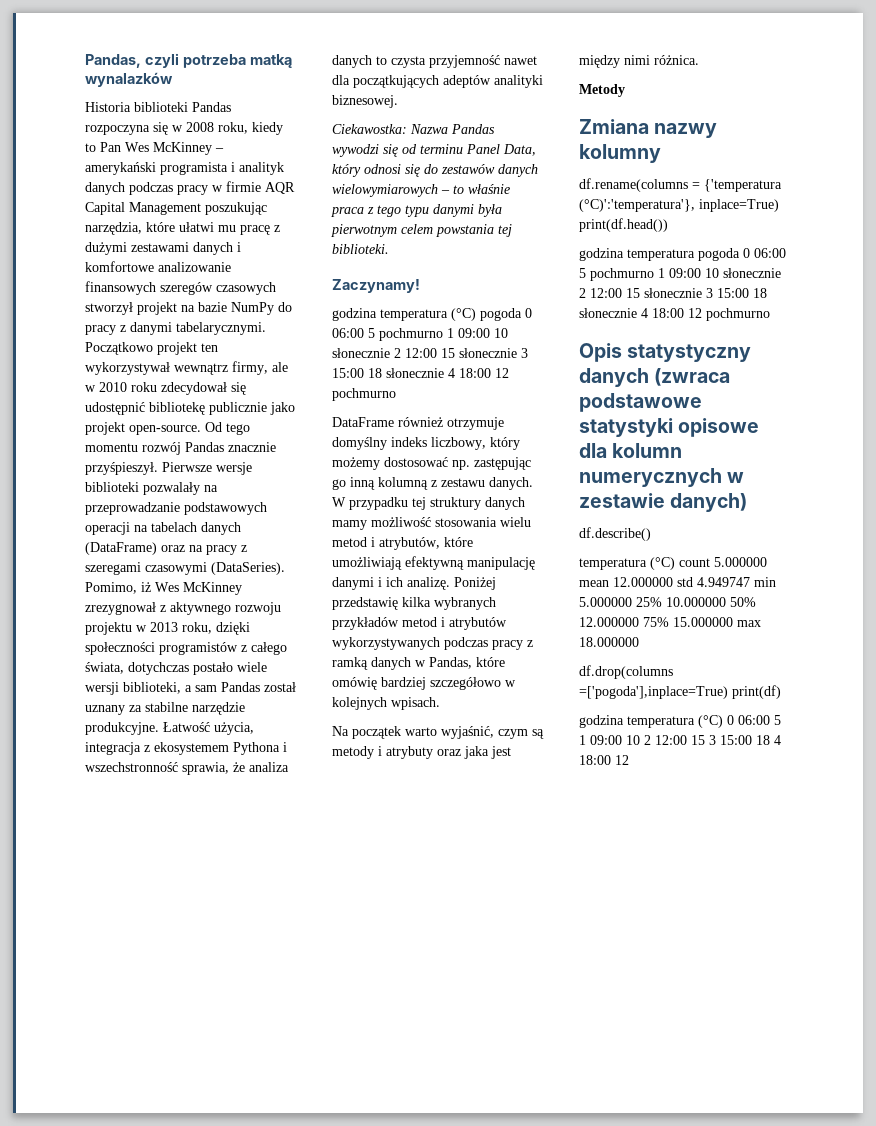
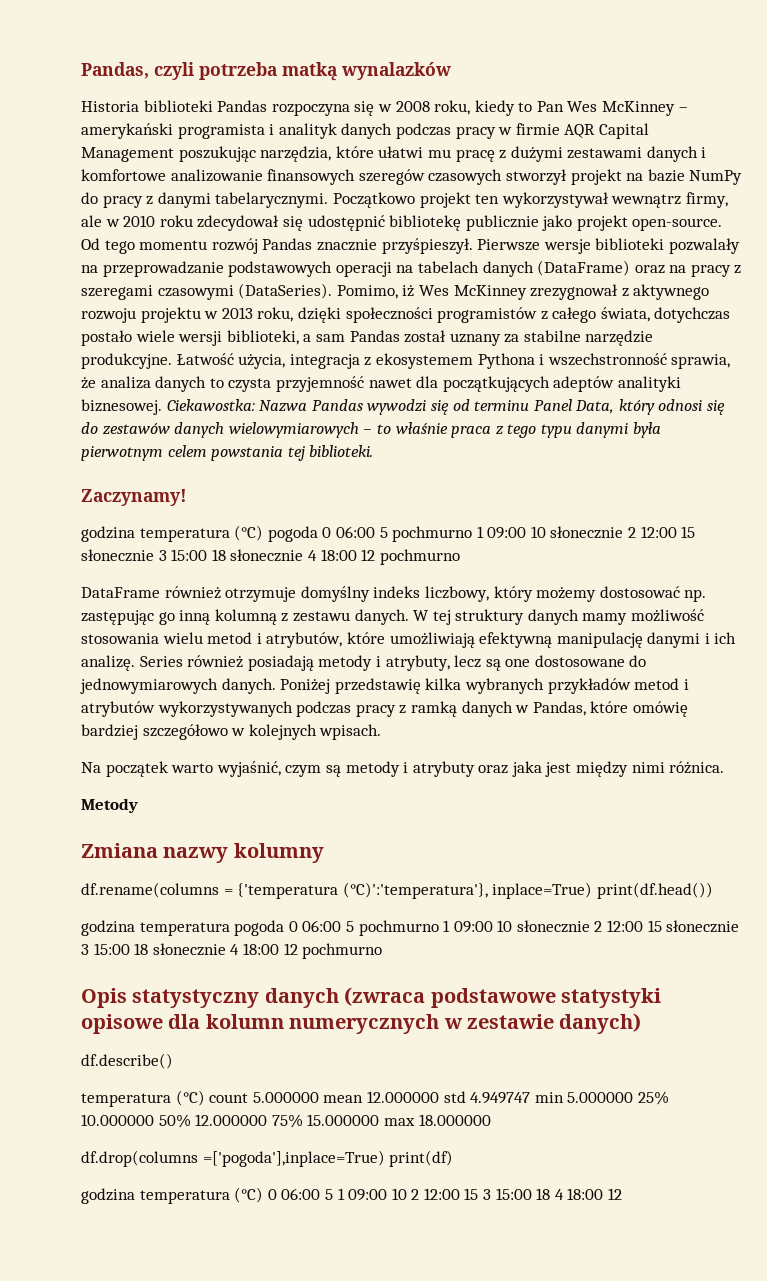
- Łatwość użycia, integracja z ekosystemem Pythona i wszechstronność sprawia, że analiza danych to czysta przyjemność nawet dla początkujących adeptów analityki biznesowej.
- Ciekawostka: Nazwa Pandas wywodzi się od terminu Panel Data, który odnosi się do zestawów danych wielowymiarowych – to właśnie praca z tego typu danymi była pierwotnym celem powstania tej biblioteki.
+ Łatwość użycia, integracja z ekosystemem Pythona i wszechstronność sprawia, że analiza danych to czysta przyjemność nawet dla początkujących adeptów analityki biznesowej. Ciekawostka: Nazwa Pandas wywodzi się od terminu Panel Data, który odnosi się do zestawów danych wielowymiarowych – to właśnie praca z tego typu danymi była pierwotnym celem powstania tej biblioteki.
- W przypadku tej struktury danych mamy możliwość stosowania wielu metod i atrybutów, które umożliwiają efektywną manipulację danymi i ich analizę.
+ W tej struktury danych mamy możliwość stosowania wielu metod i atrybutów, które umożliwiają efektywną manipulację danymi i ich analizę.
+ Series również posiadają metody i atrybuty, lecz są one dostosowane do jednowymiarowych danych.

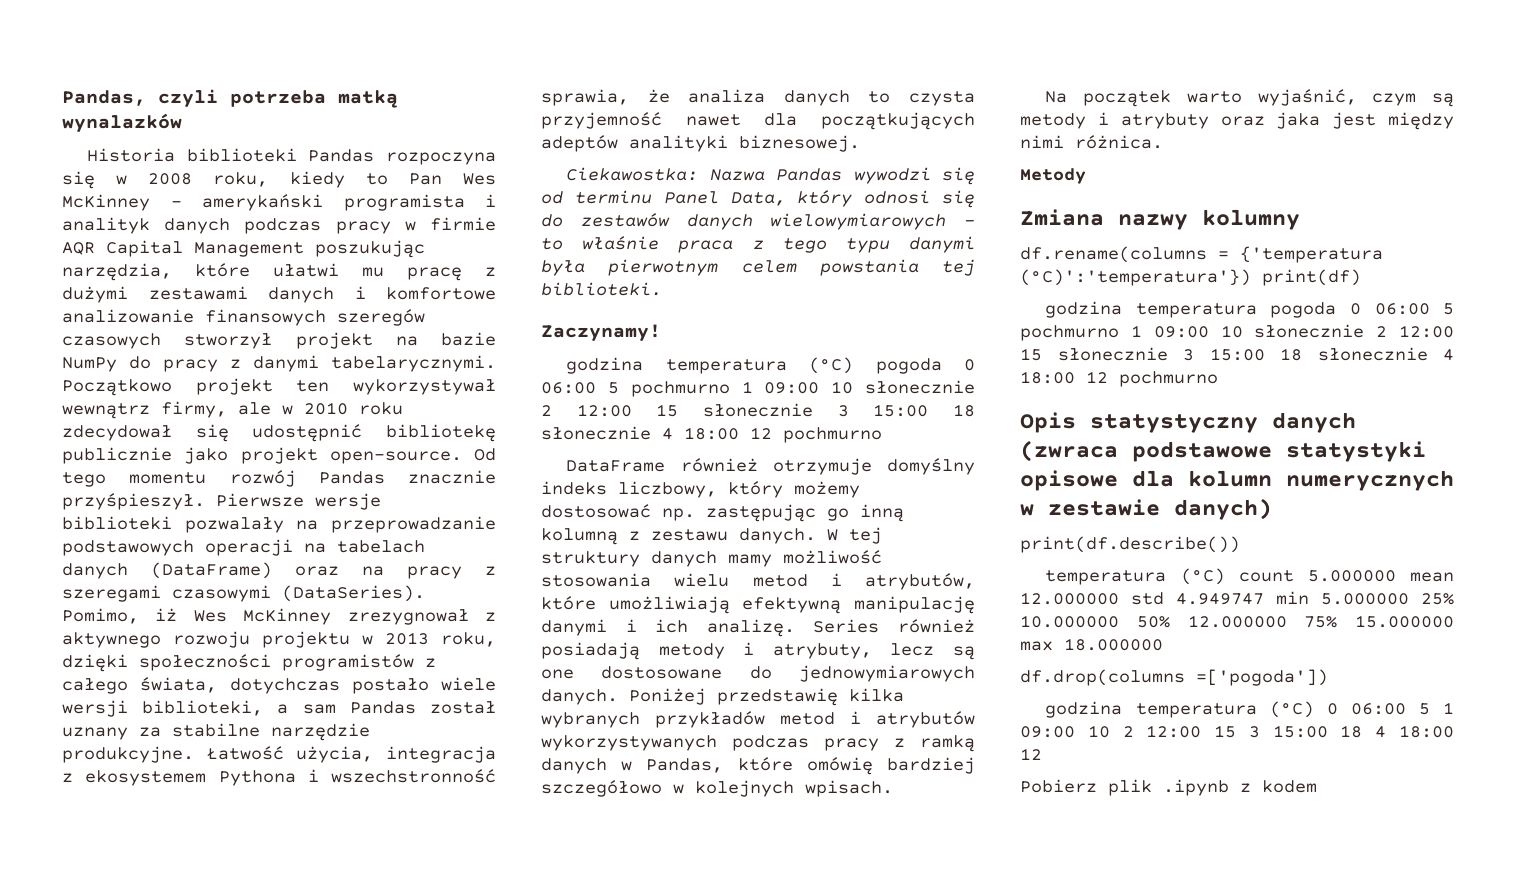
- Łatwość użycia, integracja z ekosystemem Pythona i wszechstronność sprawia, że analiza danych to czysta przyjemność nawet dla początkujących adeptów analityki biznesowej. Ciekawostka: Nazwa Pandas wywodzi się od terminu Panel Data, który odnosi się do zestawów danych wielowymiarowych – to właśnie praca z tego typu danymi była pierwotnym celem powstania tej biblioteki.
+ Łatwość użycia, integracja z ekosystemem Pythona i wszechstronność sprawia, że analiza danych to czysta przyjemność nawet dla początkujących adeptów analityki biznesowej.
+ Ciekawostka: Nazwa Pandas wywodzi się od terminu Panel Data, który odnosi się do zestawów danych wielowymiarowych – to właśnie praca z tego typu danymi była pierwotnym celem powstania tej biblioteki.
- df.rename(columns = {'temperatura (°C)':'temperatura'}, inplace=True) print(df.head())
+ df.rename(columns = {'temperatura (°C)':'temperatura'}) print(df)
- df.describe()
+ print(df.describe())
- df.drop(columns =['pogoda'],inplace=True) print(df)
+ df.drop(columns =['pogoda'])
+ Pobierz plik .ipynb z kodem

